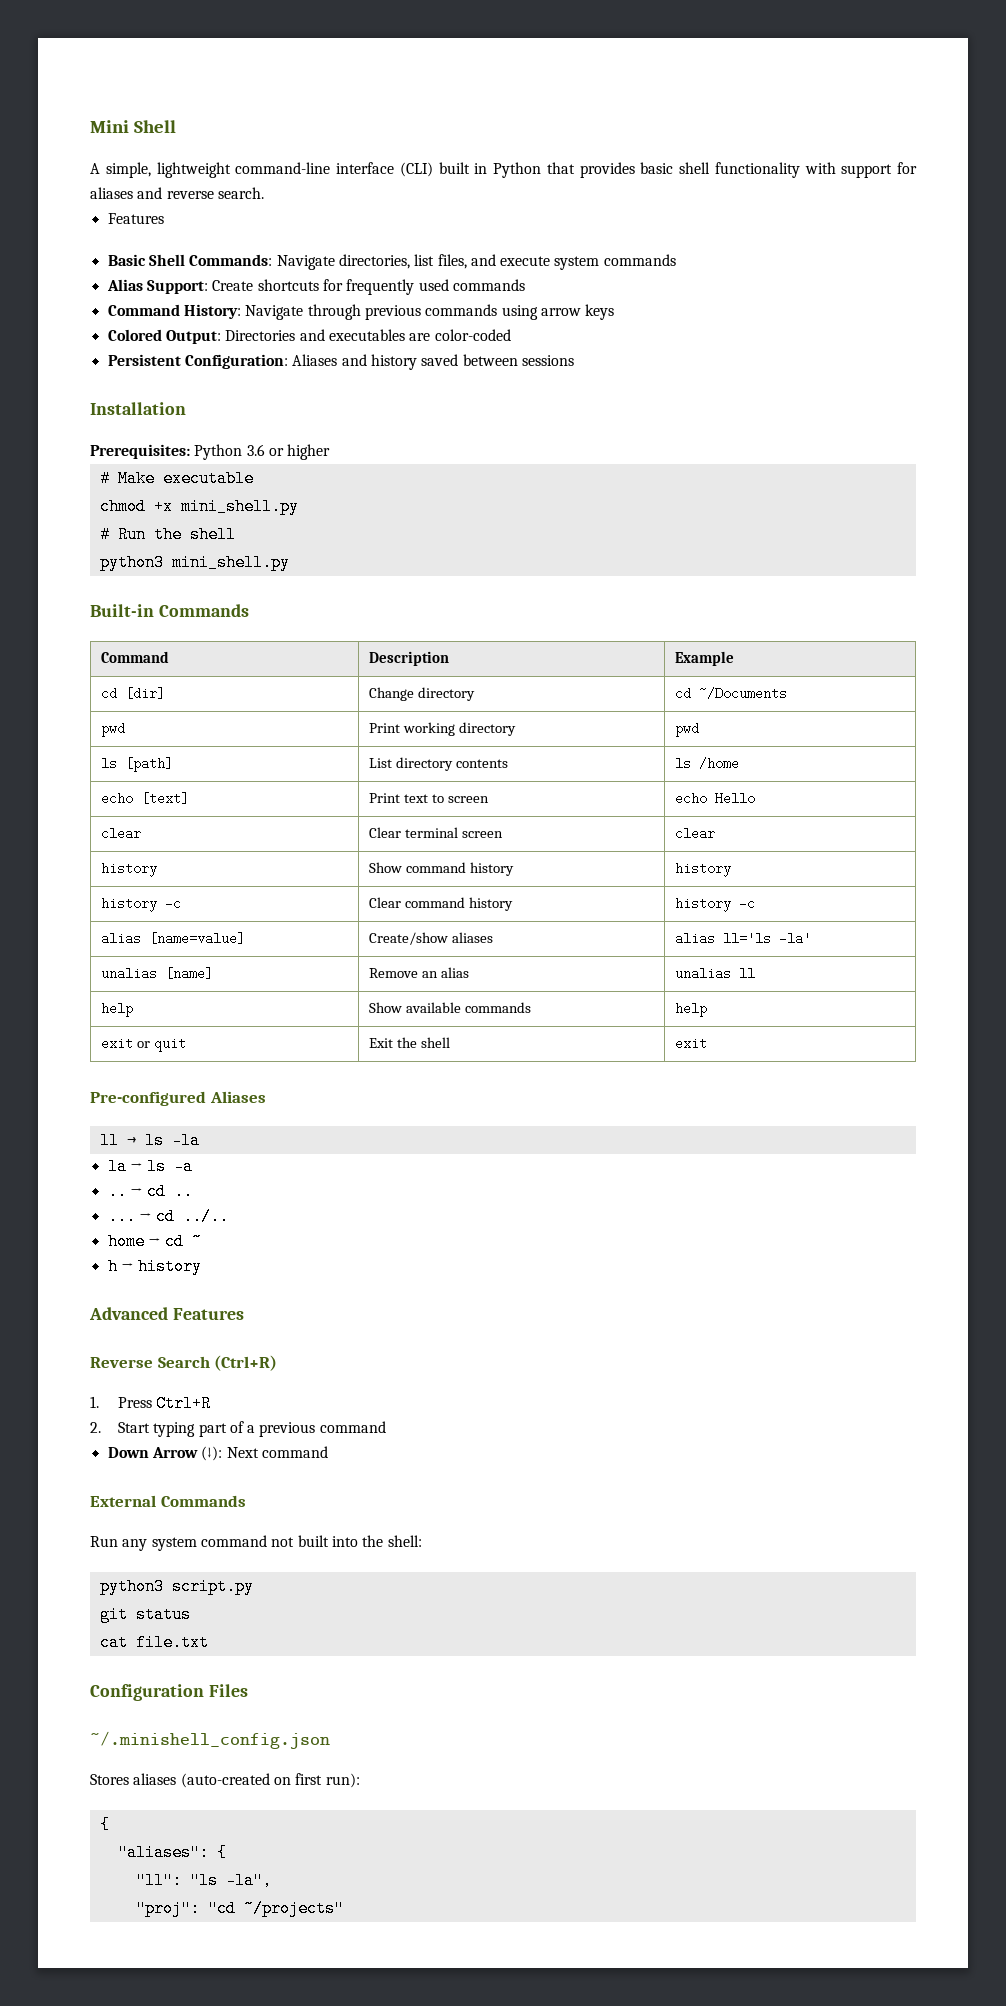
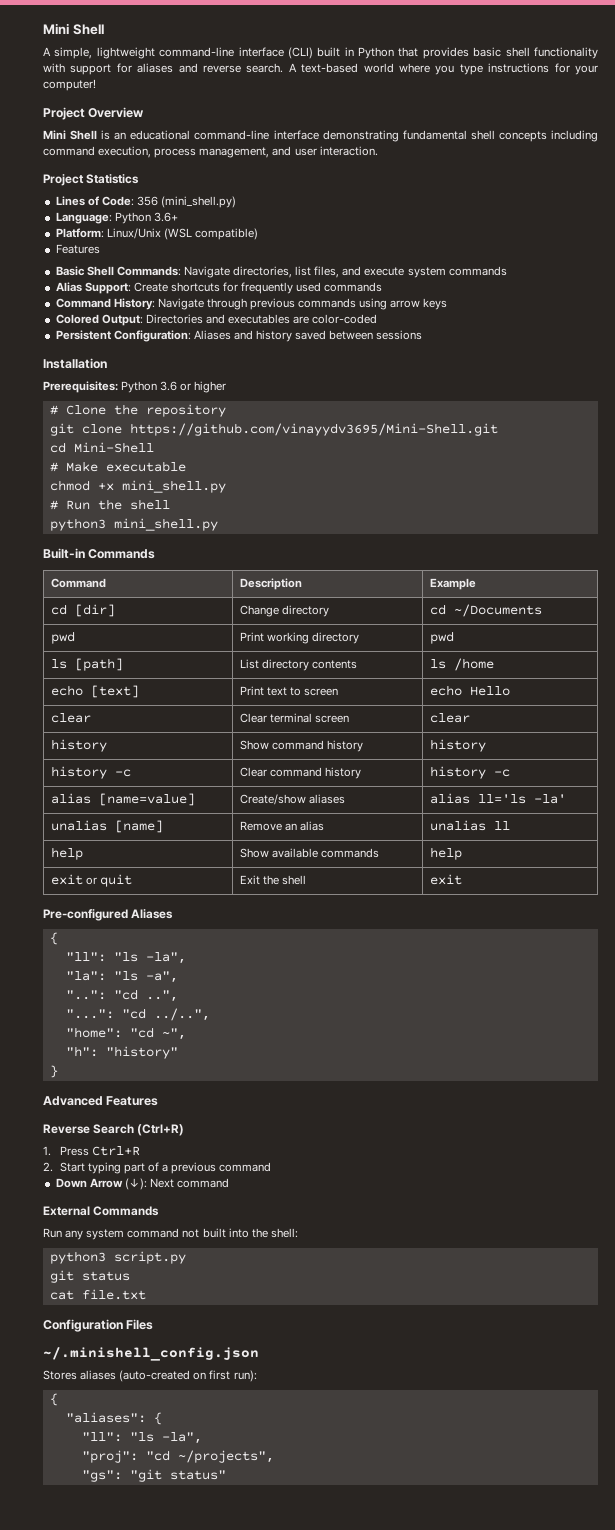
+ A text-based world where you type instructions for your computer!
+ Project Overview
+ Mini Shell is an educational command-line interface demonstrating fundamental shell concepts including command execution, process management, and user interaction.
+ Project Statistics
+ Lines of Code: 356 (mini_shell.py)
+ Language: Python 3.6+
+ Platform: Linux/Unix (WSL compatible)
+ # Clone the repository
+ git clone https://github.com/vinayydv3695/Mini-Shell.git
+ cd Mini-Shell
  Pre-configured Aliases
- ll → ls -la
- la → ls -a
- .. → cd ..
- ... → cd ../..
- home → cd ~
- h → history
+ {
+ "ll": "ls -la",
+ "la": "ls -a",
+ "..": "cd ..",
+ "...": "cd ../..",
+ "home": "cd ~",
+ "h": "history"
+ }
- "proj": "cd ~/projects"
+ "proj": "cd ~/projects",
+ "gs": "git status"

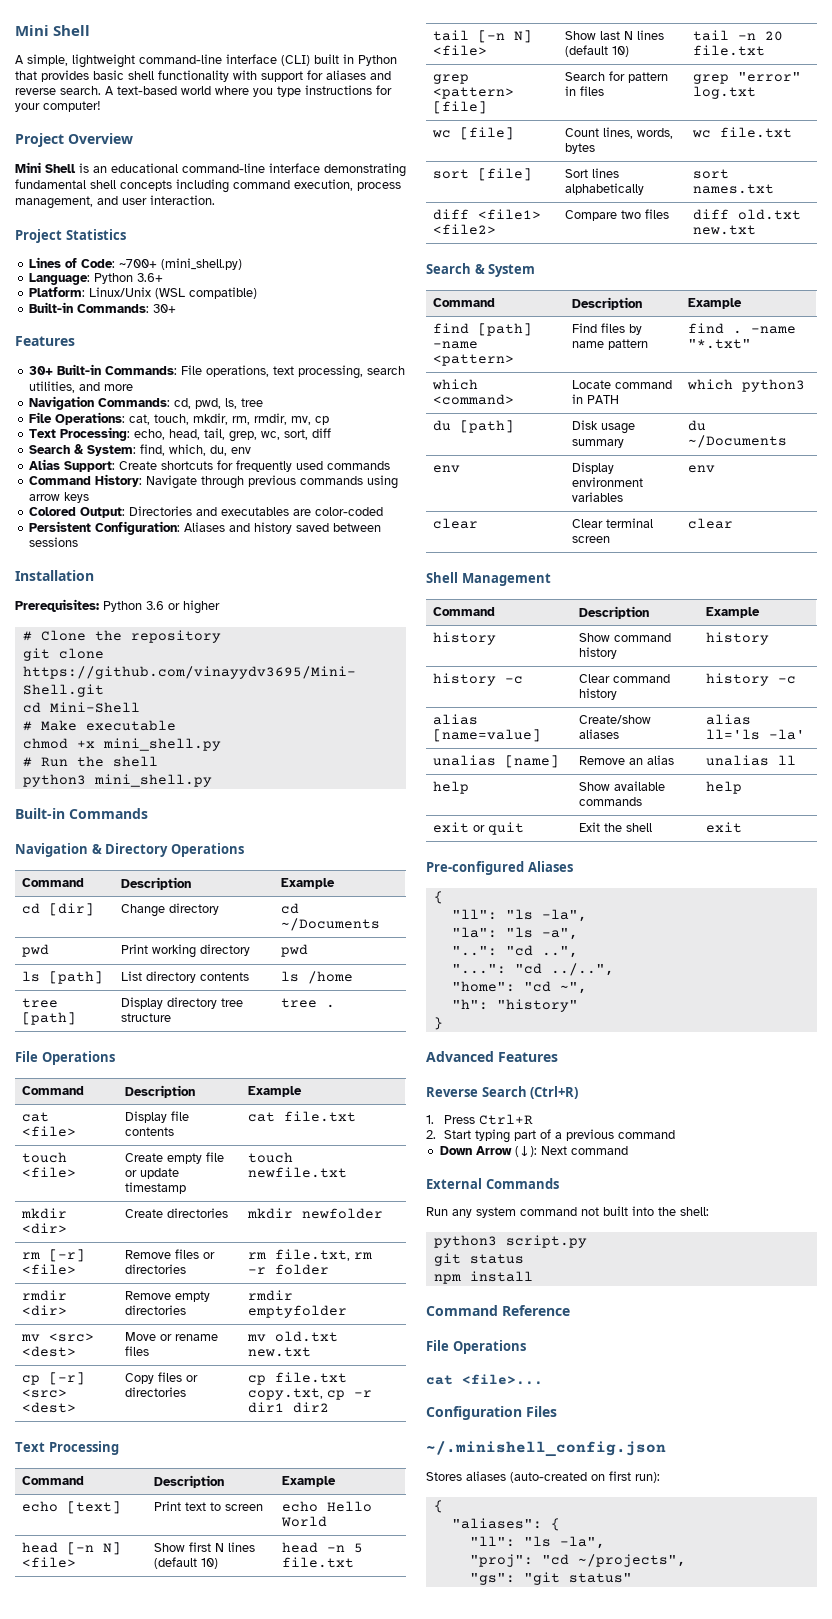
- Lines of Code: 356 (mini_shell.py)
+ Lines of Code: ~700+ (mini_shell.py)
  Platform: Linux/Unix (WSL compatible)
+ Built-in Commands: 30+
  Features
- Basic Shell Commands: Navigate directories, list files, and execute system commands
+ 30+ Built-in Commands: File operations, text processing, search utilities, and more
+ Navigation Commands: cd, pwd, ls, tree
+ File Operations: cat, touch, mkdir, rm, rmdir, mv, cp
+ Text Processing: echo, head, tail, grep, wc, sort, diff
+ Search & System: find, which, du, env
+ Navigation & Directory Operations
+ tree [path] | Display directory tree structure | tree .
+ File Operations
+ Command | Description | Example
+ cat <file> | Display file contents | cat file.txt
+ touch <file> | Create empty file or update timestamp | touch newfile.txt
+ mkdir <dir> | Create directories | mkdir newfolder
+ rm [-r] <file> | Remove files or directories | rm file.txt, rm -r folder
+ rmdir <dir> | Remove empty directories | rmdir emptyfolder
+ mv <src> <dest> | Move or rename files | mv old.txt new.txt
+ cp [-r] <src> <dest> | Copy files or directories | cp file.txt copy.txt, cp -r dir1 dir2
+ Text Processing
+ Command | Description | Example
- echo [text] | Print text to screen | echo Hello
+ echo [text] | Print text to screen | echo Hello World
+ head [-n N] <file> | Show first N lines (default 10) | head -n 5 file.txt
+ tail [-n N] <file> | Show last N lines (default 10) | tail -n 20 file.txt
+ grep <pattern> [file] | Search for pattern in files | grep "error" log.txt
+ wc [file] | Count lines, words, bytes | wc file.txt
+ sort [file] | Sort lines alphabetically | sort names.txt
+ diff <file1> <file2> | Compare two files | diff old.txt new.txt
+ Search & System
+ Command | Description | Example
+ find [path] -name <pattern> | Find files by name pattern | find . -name "*.txt"
+ which <command> | Locate command in PATH | which python3
+ du [path] | Disk usage summary | du ~/Documents
+ env | Display environment variables | env
+ Shell Management
+ Command | Description | Example
- cat file.txt
+ npm install
+ Command Reference
+ File Operations
+ cat <file>...

